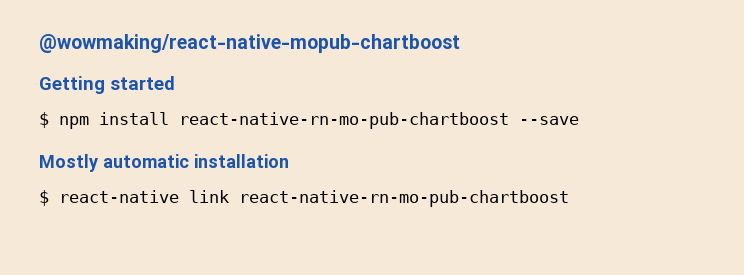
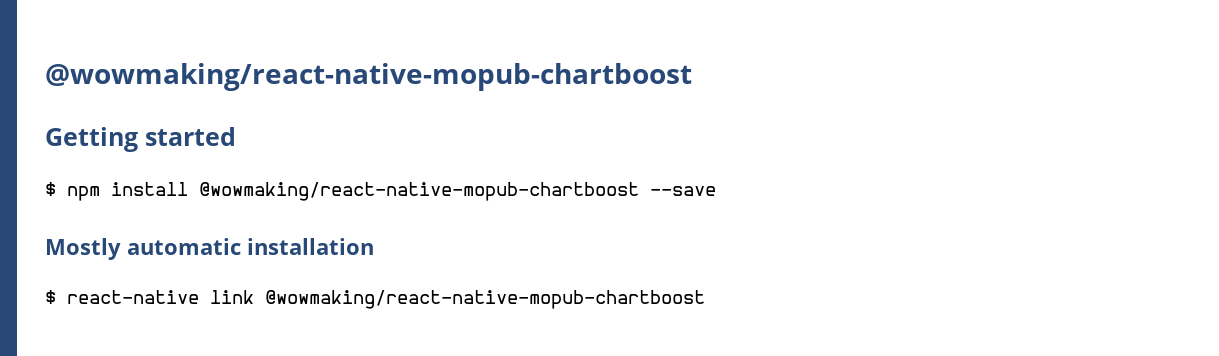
- $ npm install react-native-rn-mo-pub-chartboost --save
+ $ npm install @wowmaking/react-native-mopub-chartboost --save
- $ react-native link react-native-rn-mo-pub-chartboost
+ $ react-native link @wowmaking/react-native-mopub-chartboost

